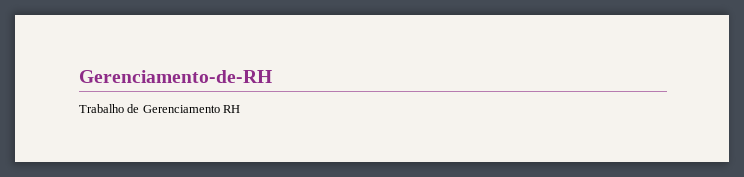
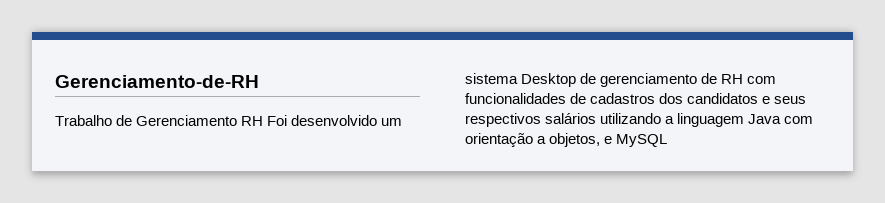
- Trabalho de Gerenciamento RH
+ Trabalho de Gerenciamento RH Foi desenvolvido um sistema Desktop de gerenciamento de RH com funcionalidades de cadastros dos candidatos e seus respectivos salários utilizando a linguagem Java com orientação a objetos, e MySQL

